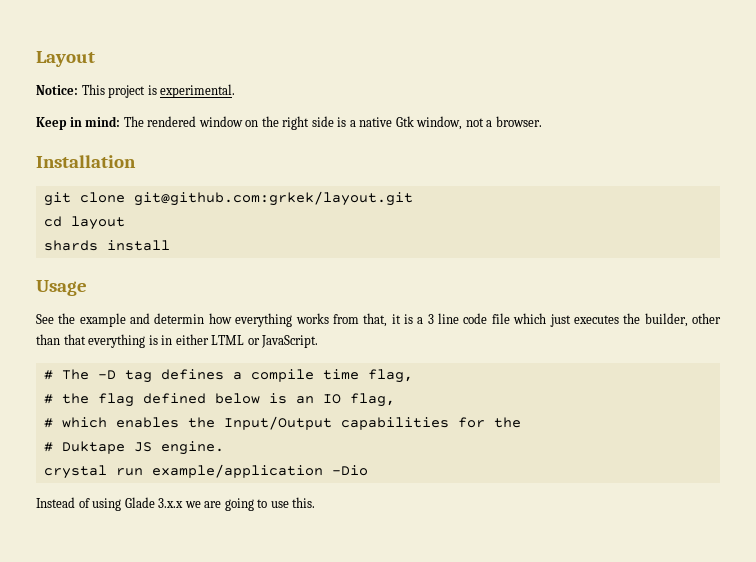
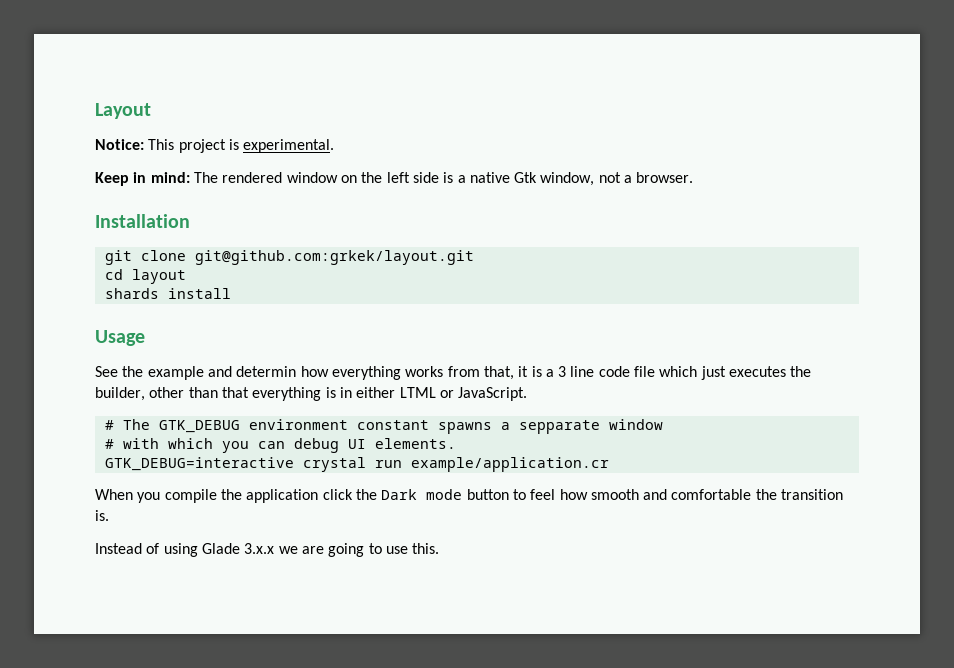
- Keep in mind: The rendered window on the right side is a native Gtk window, not a browser.
+ Keep in mind: The rendered window on the left side is a native Gtk window, not a browser.
- # The -D tag defines a compile time flag,
- # the flag defined below is an IO flag,
- # which enables the Input/Output capabilities for the
- # Duktape JS engine.
- crystal run example/application -Dio
+ # The GTK_DEBUG environment constant spawns a sepparate window
+ # with which you can debug UI elements.
+ GTK_DEBUG=interactive crystal run example/application.cr
+ When you compile the application click the Dark mode button to feel how smooth and comfortable the transition is.

